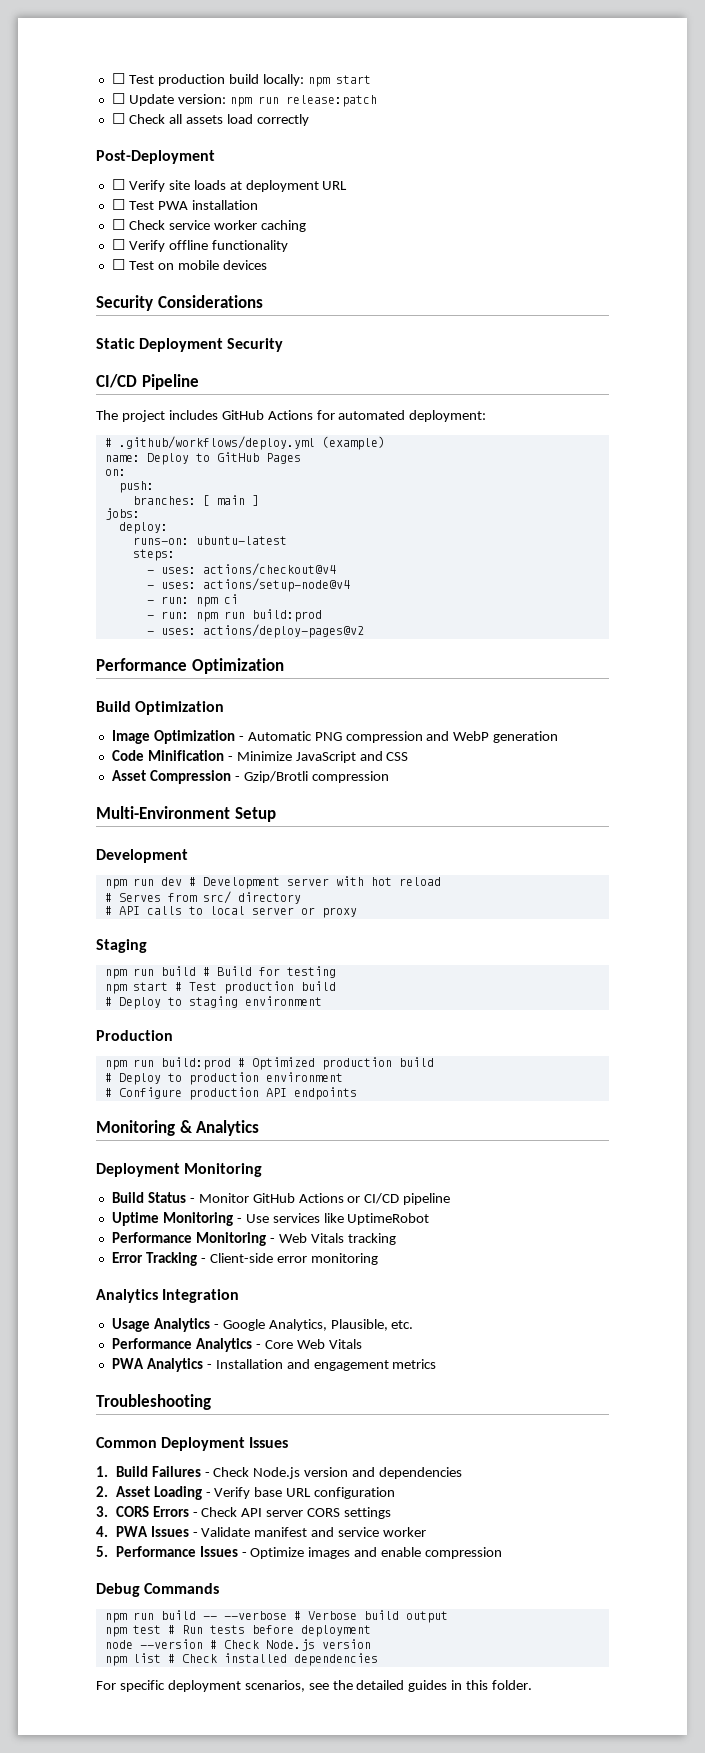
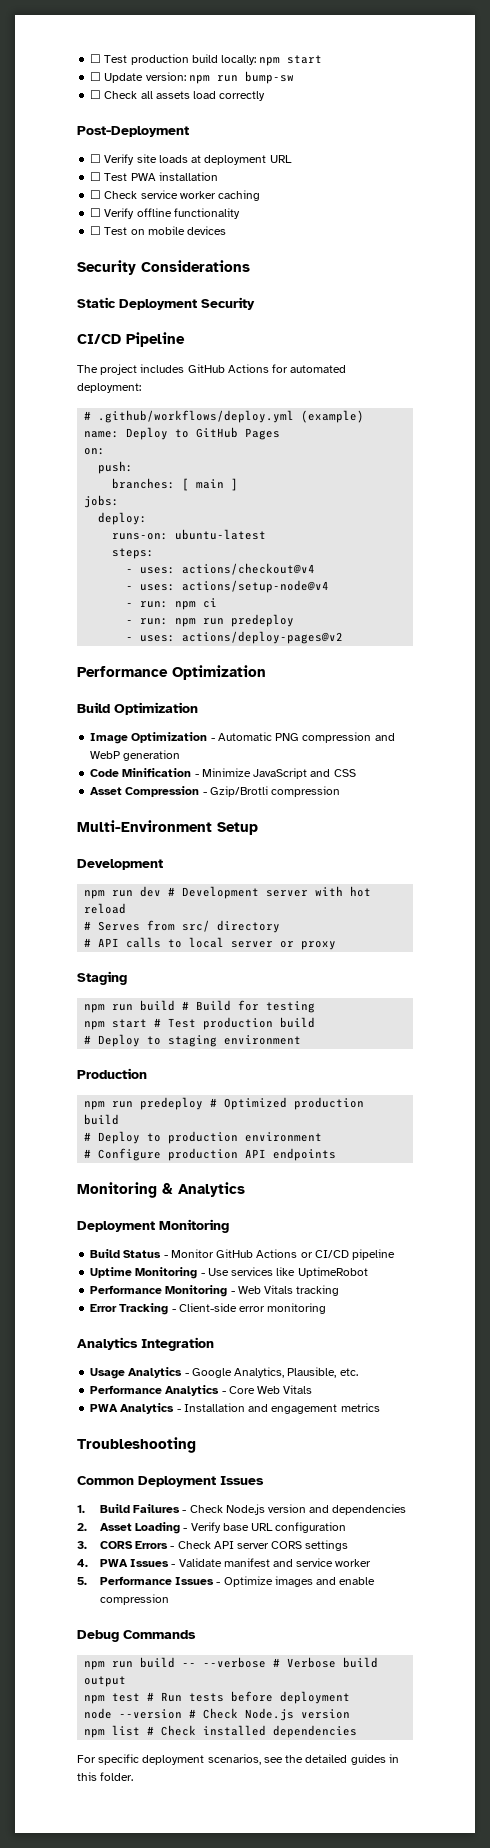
- ☐ Update version: npm run release:patch
+ ☐ Update version: npm run bump-sw
- - run: npm run build:prod
+ - run: npm run predeploy
- npm run build:prod # Optimized production build
+ npm run predeploy # Optimized production build

